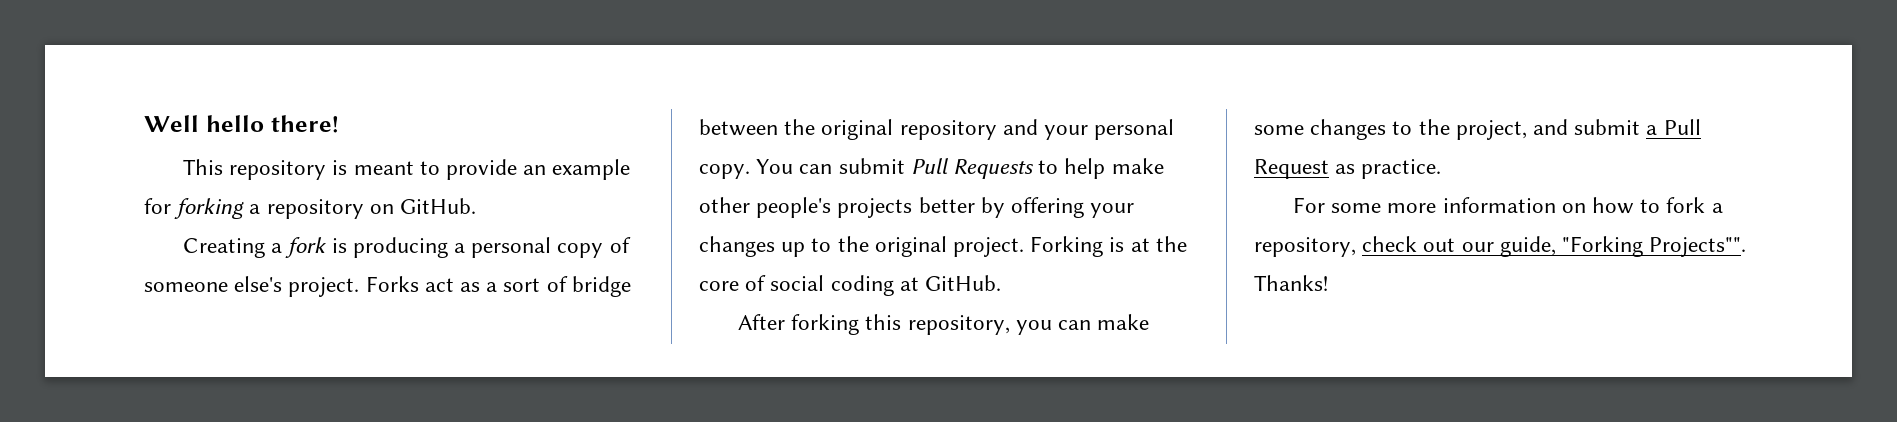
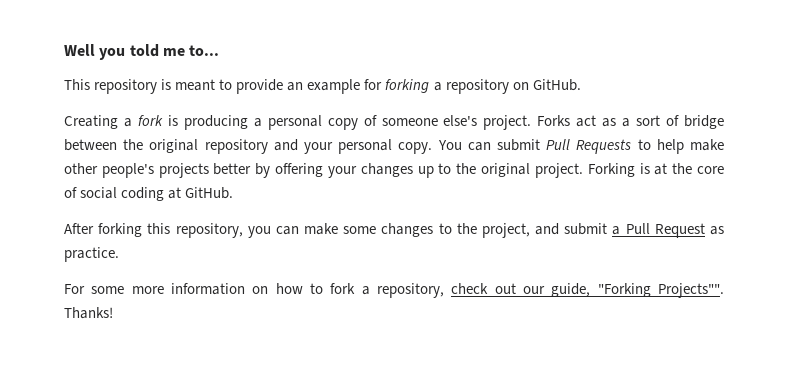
- Well hello there!
+ Well you told me to...

